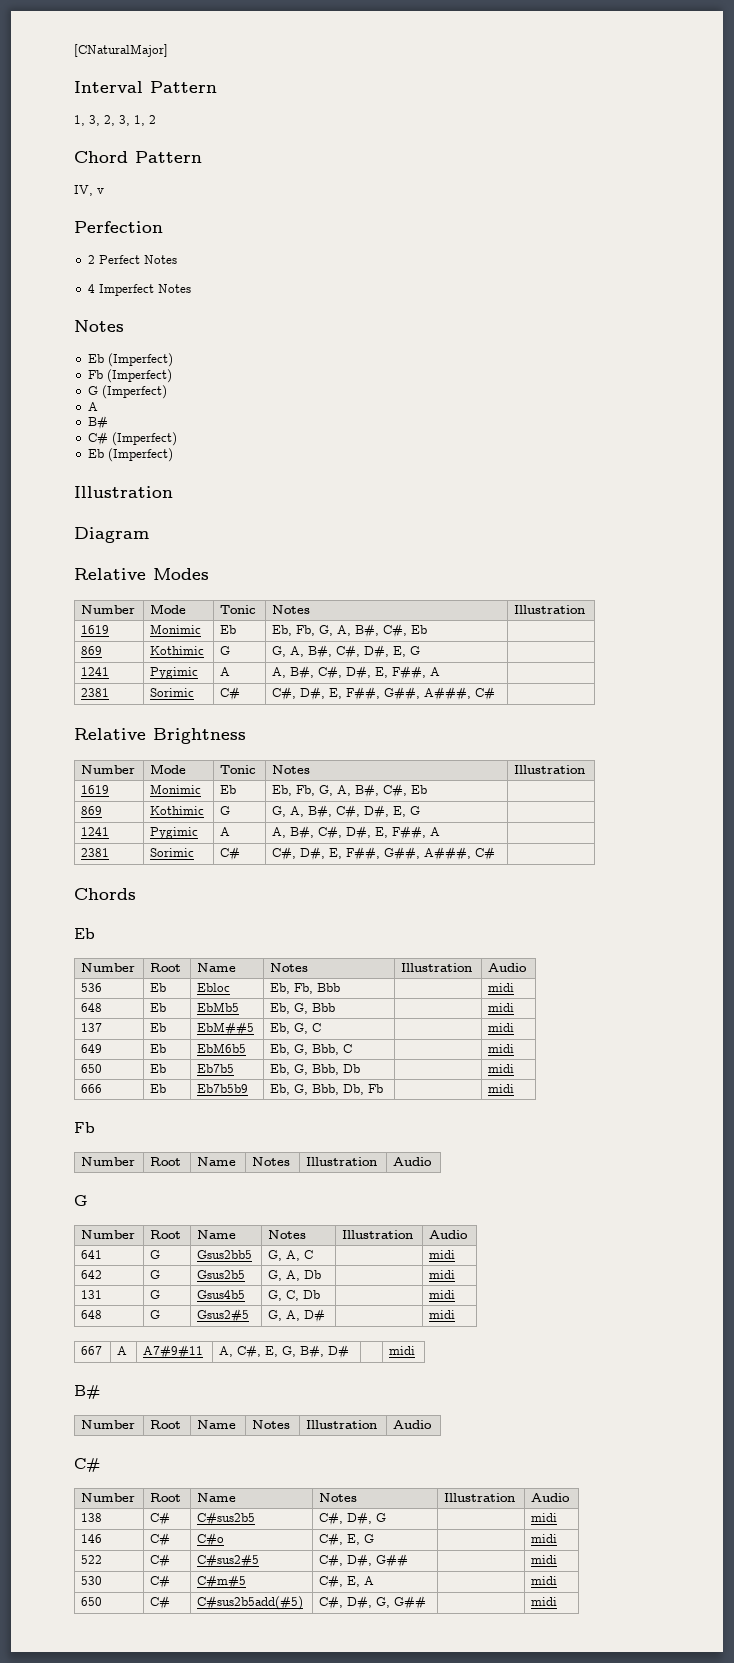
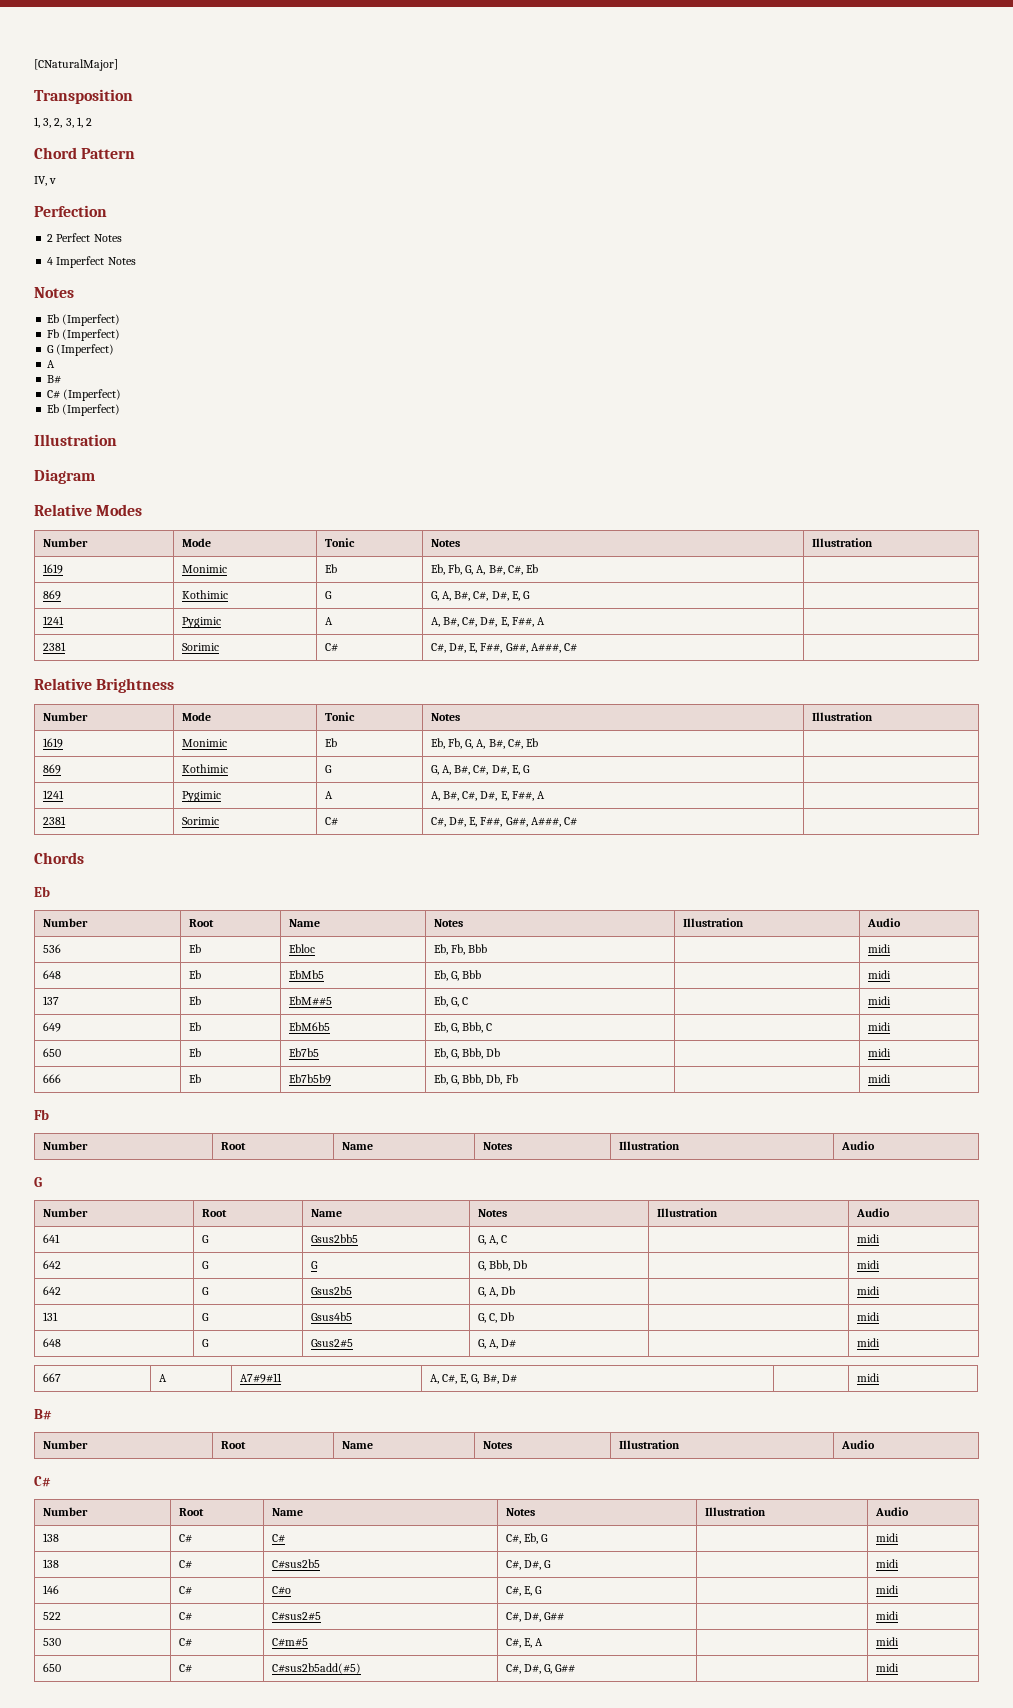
- Interval Pattern
+ Transposition
+ 642 | G | G | G, Bbb, Db | | midi
+ 138 | C# | C# | C#, Eb, G | | midi

